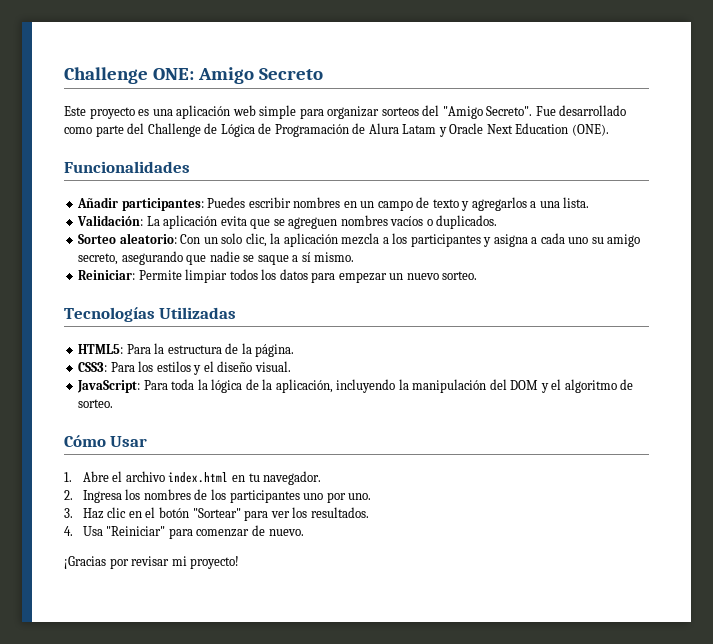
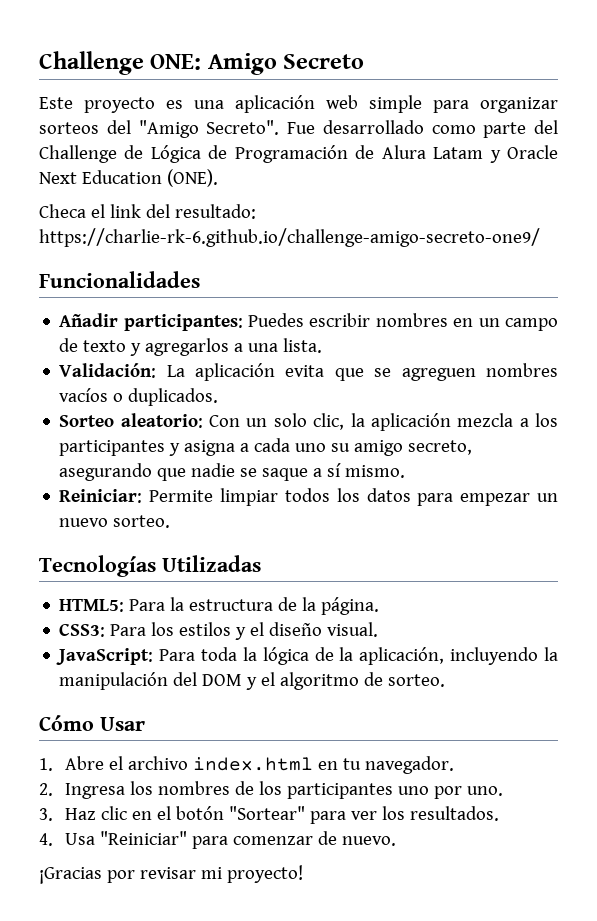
+ Checa el link del resultado: https://charlie-rk-6.github.io/challenge-amigo-secreto-one9/

